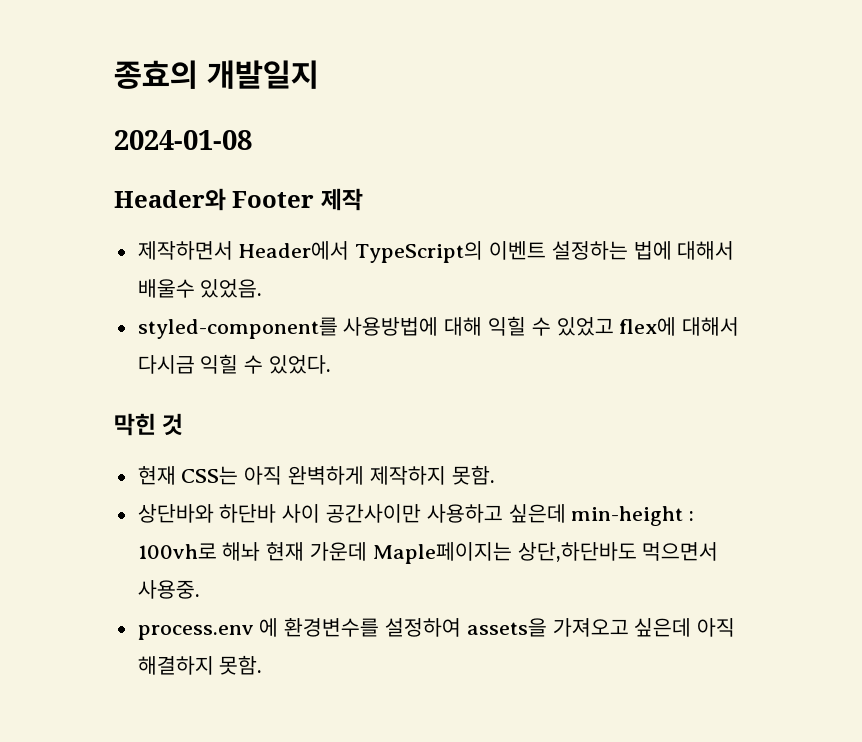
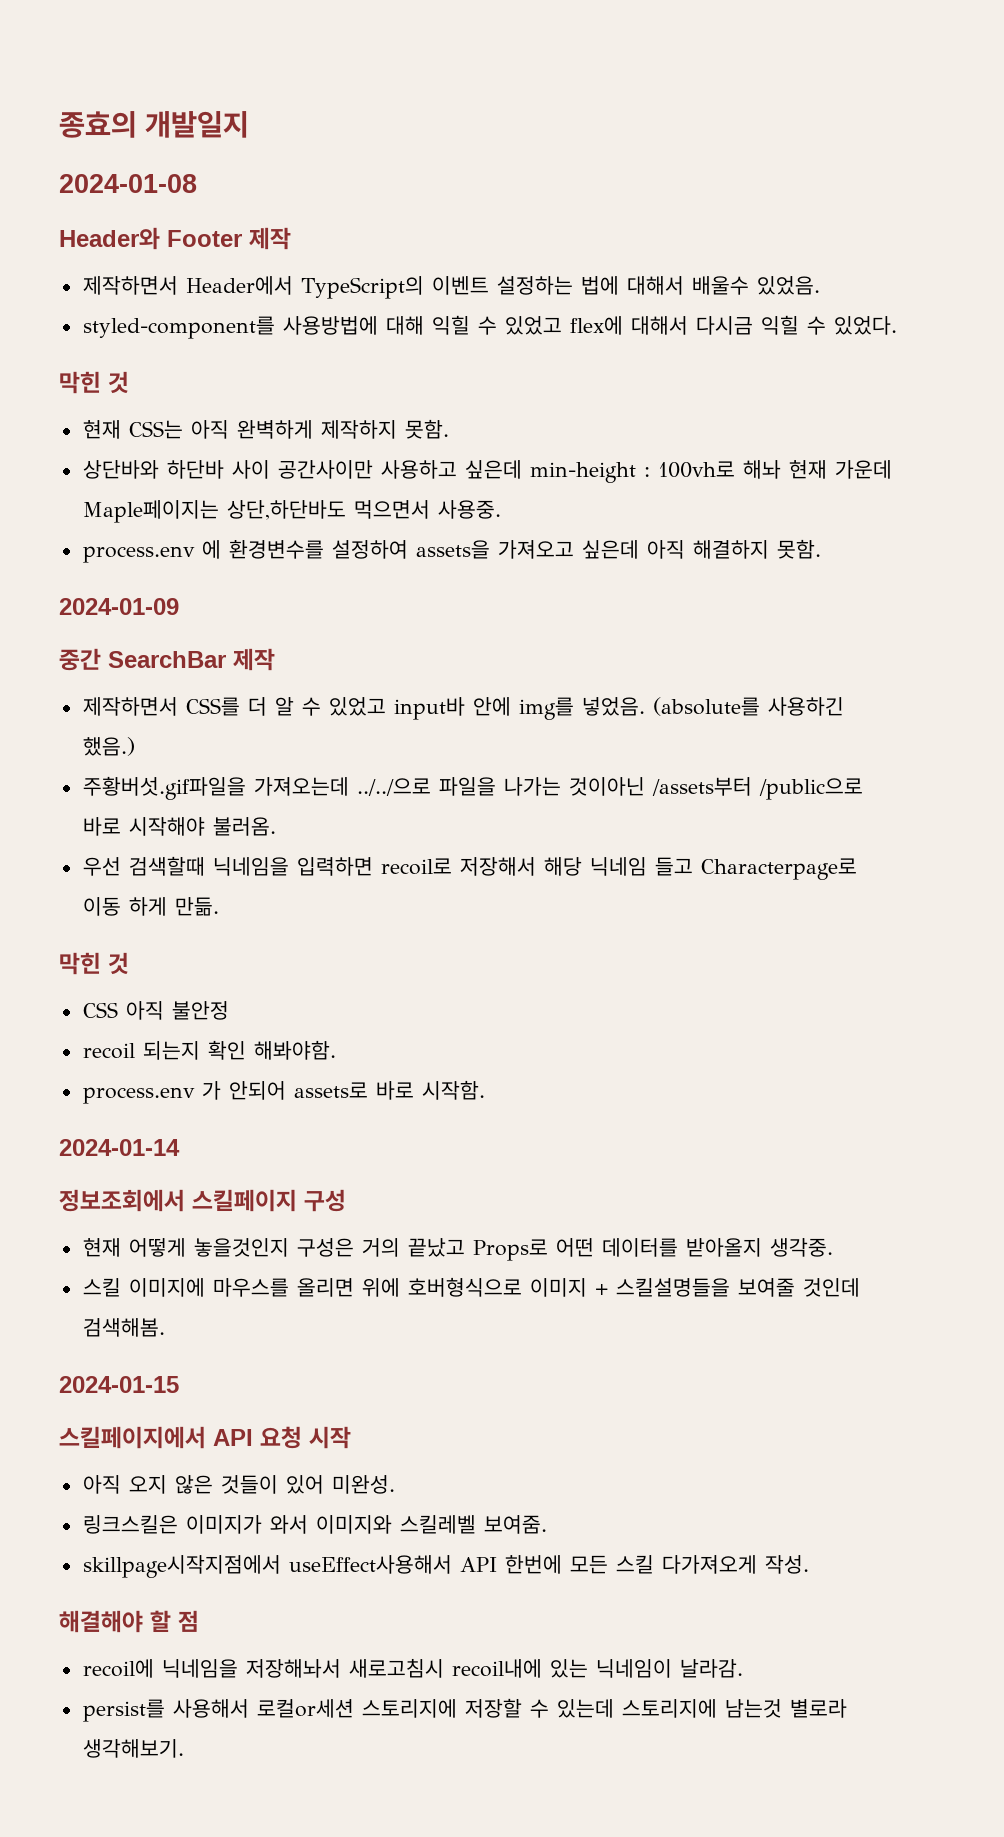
+ 2024-01-09
+ 중간 SearchBar 제작
+ 제작하면서 CSS를 더 알 수 있었고 input바 안에 img를 넣었음. (absolute를 사용하긴 했음.)
+ 주황버섯.gif파일을 가져오는데 ../../으로 파일을 나가는 것이아닌 /assets부터 /public으로 바로 시작해야 불러옴.
+ 우선 검색할때 닉네임을 입력하면 recoil로 저장해서 해당 닉네임 들고 Characterpage로 이동 하게 만듦.
+ 막힌 것
+ CSS 아직 불안정
+ recoil 되는지 확인 해봐야함.
+ process.env 가 안되어 assets로 바로 시작함.
+ 2024-01-14
+ 정보조회에서 스킬페이지 구성
+ 현재 어떻게 놓을것인지 구성은 거의 끝났고 Props로 어떤 데이터를 받아올지 생각중.
+ 스킬 이미지에 마우스를 올리면 위에 호버형식으로 이미지 + 스킬설명들을 보여줄 것인데 검색해봄.
+ 2024-01-15
+ 스킬페이지에서 API 요청 시작
+ 아직 오지 않은 것들이 있어 미완성.
+ 링크스킬은 이미지가 와서 이미지와 스킬레벨 보여줌.
+ skillpage시작지점에서 useEffect사용해서 API 한번에 모든 스킬 다가져오게 작성.
+ 해결해야 할 점
+ recoil에 닉네임을 저장해놔서 새로고침시 recoil내에 있는 닉네임이 날라감.
+ persist를 사용해서 로컬or세션 스토리지에 저장할 수 있는데 스토리지에 남는것 별로라 생각해보기.

